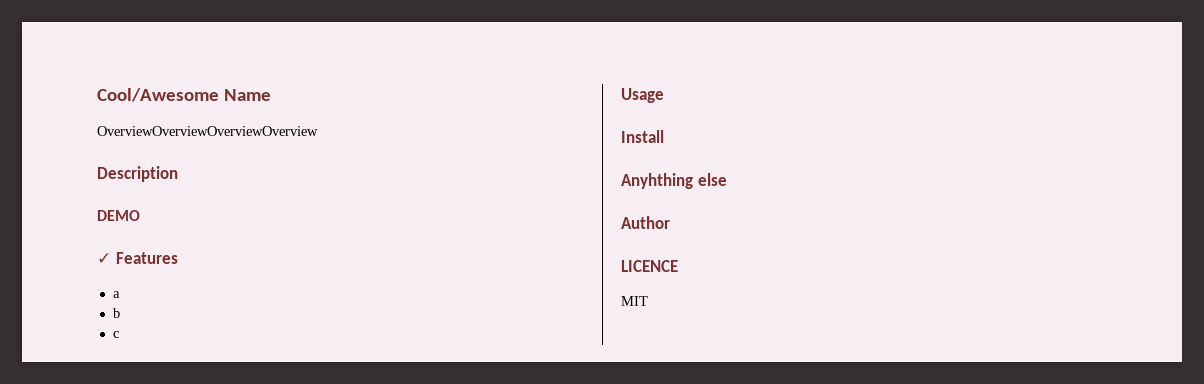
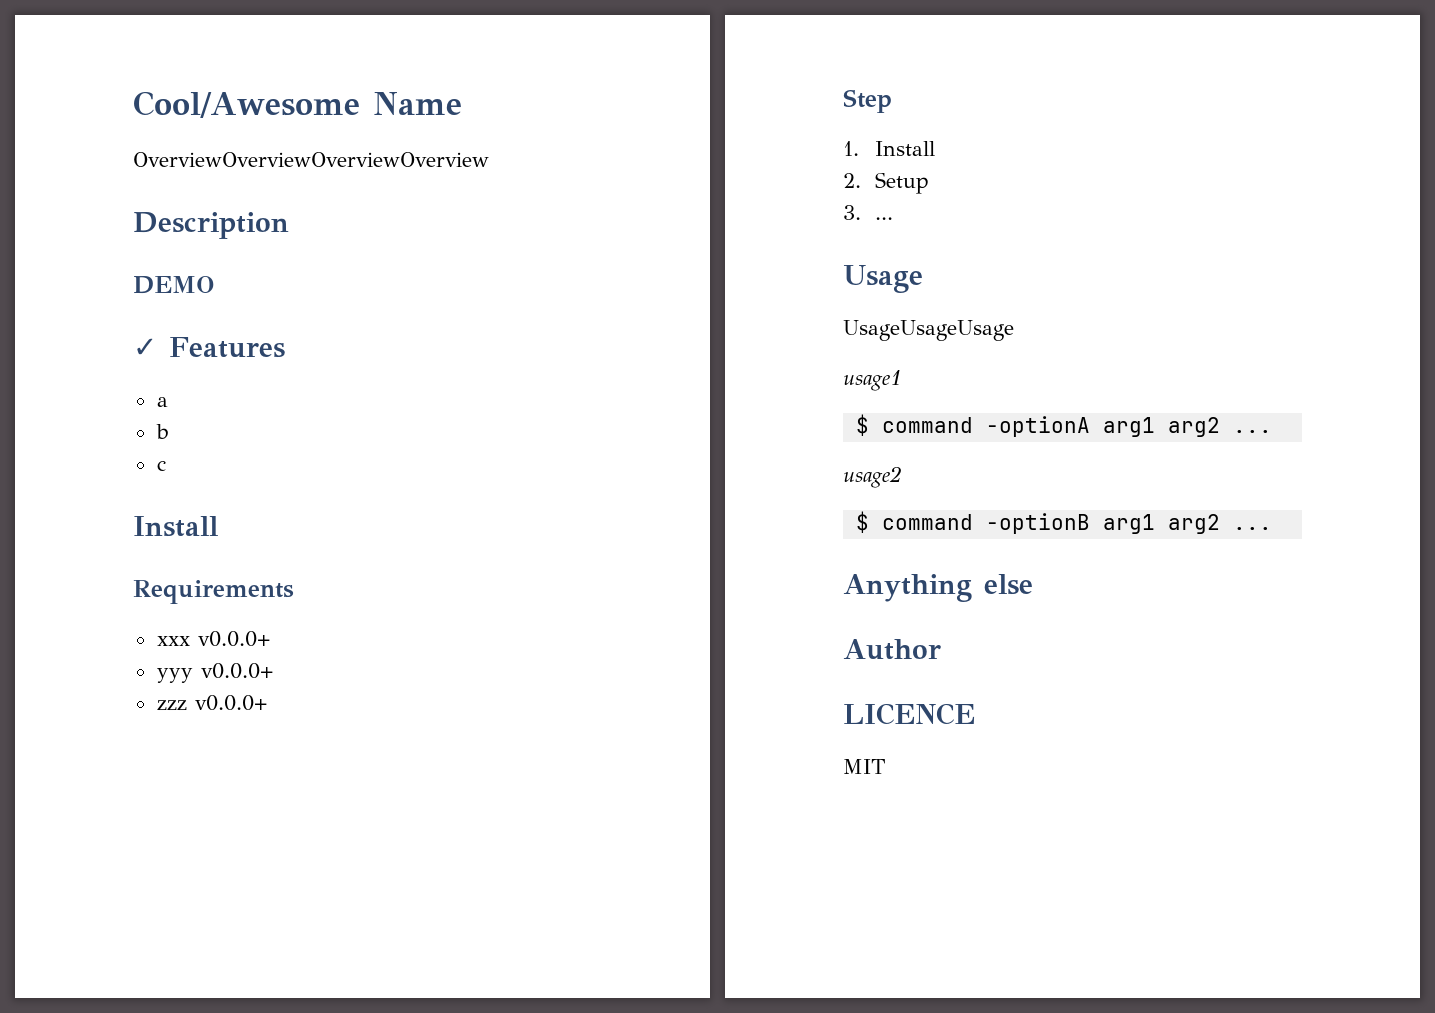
  c
+ Install
+ Requirements
+ xxx v0.0.0+
+ yyy v0.0.0+
+ zzz v0.0.0+
+ Step
+ 1. Install
+ 2. Setup
+ 3. ...
  Usage
- Install
- Anyhthing else
+ UsageUsageUsage
+ usage1
+ $ command -optionA arg1 arg2 ...
+ usage2
+ $ command -optionB arg1 arg2 ...
+ Anything else

